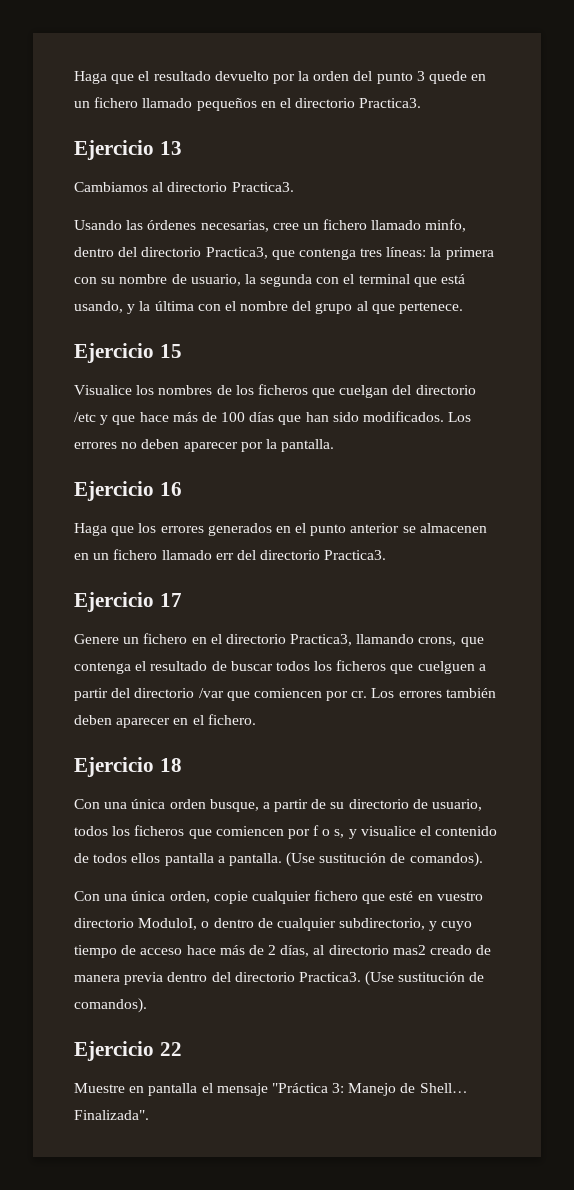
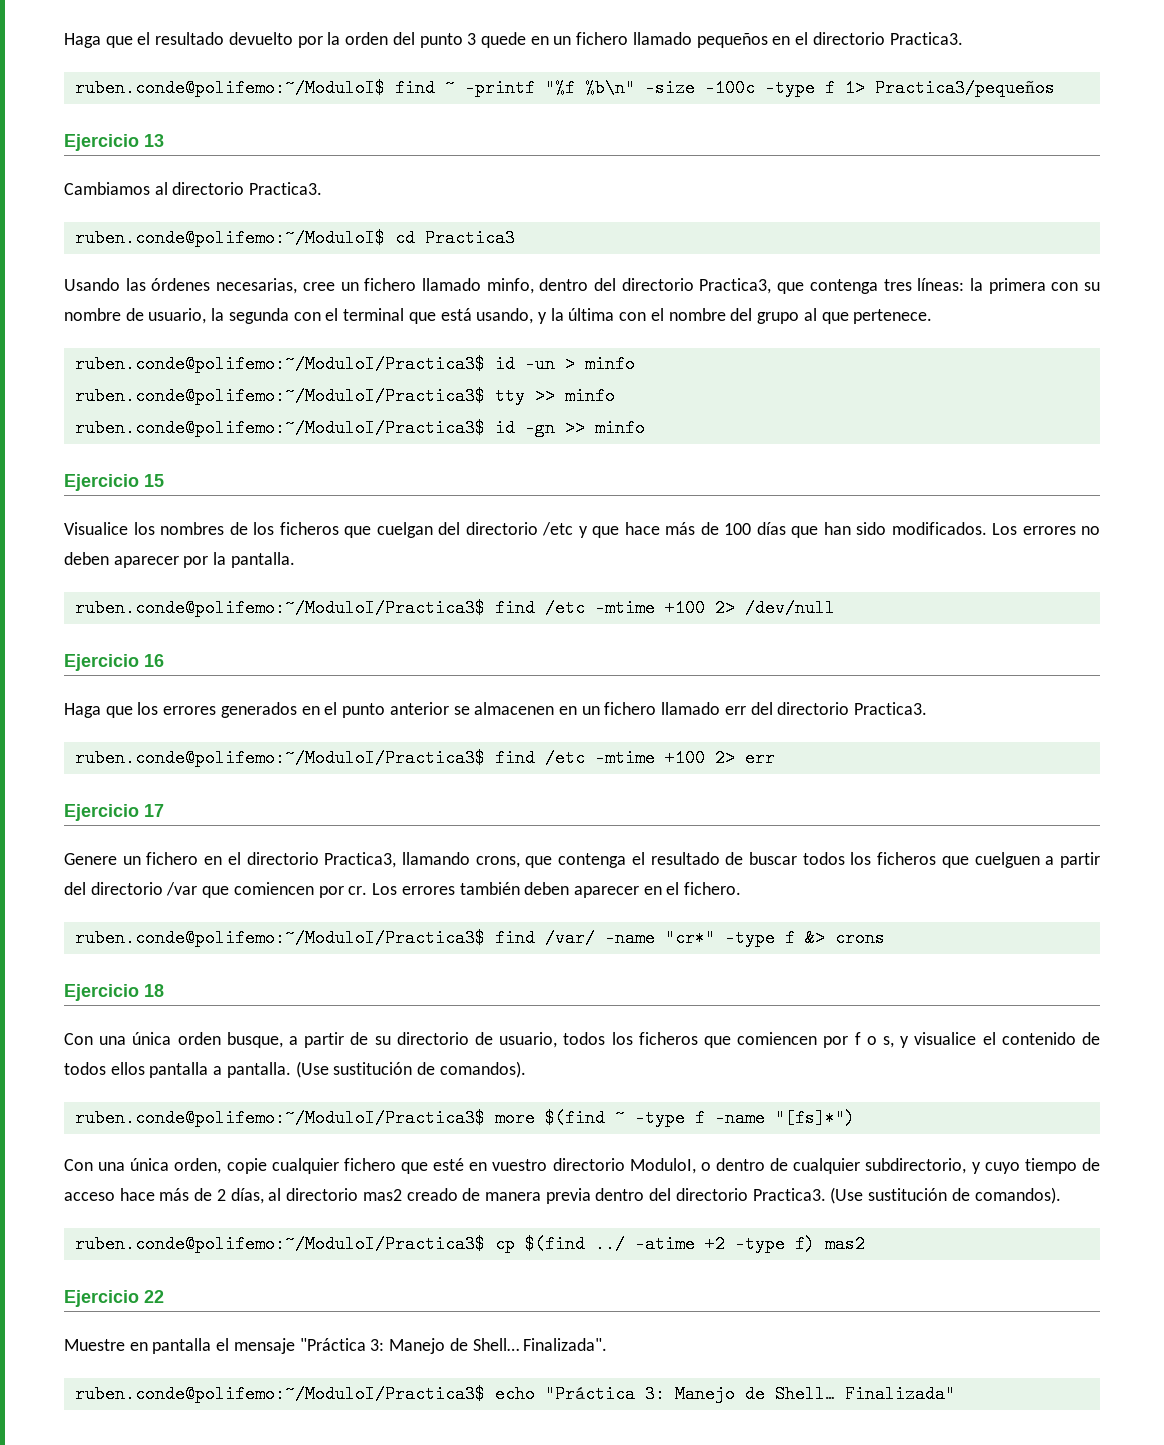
+ ruben.conde@polifemo:~/ModuloI$ find ~ -printf "%f %b\n" -size -100c -type f 1> Practica3/pequeños
+ ruben.conde@polifemo:~/ModuloI$ cd Practica3
+ ruben.conde@polifemo:~/ModuloI/Practica3$ id -un > minfo
+ ruben.conde@polifemo:~/ModuloI/Practica3$ tty >> minfo
+ ruben.conde@polifemo:~/ModuloI/Practica3$ id -gn >> minfo
+ ruben.conde@polifemo:~/ModuloI/Practica3$ find /etc -mtime +100 2> /dev/null
+ ruben.conde@polifemo:~/ModuloI/Practica3$ find /etc -mtime +100 2> err
+ ruben.conde@polifemo:~/ModuloI/Practica3$ find /var/ -name "cr*" -type f &> crons
+ ruben.conde@polifemo:~/ModuloI/Practica3$ more $(find ~ -type f -name "[fs]*")
+ ruben.conde@polifemo:~/ModuloI/Practica3$ cp $(find ../ -atime +2 -type f) mas2
+ ruben.conde@polifemo:~/ModuloI/Practica3$ echo "Práctica 3: Manejo de Shell… Finalizada"

